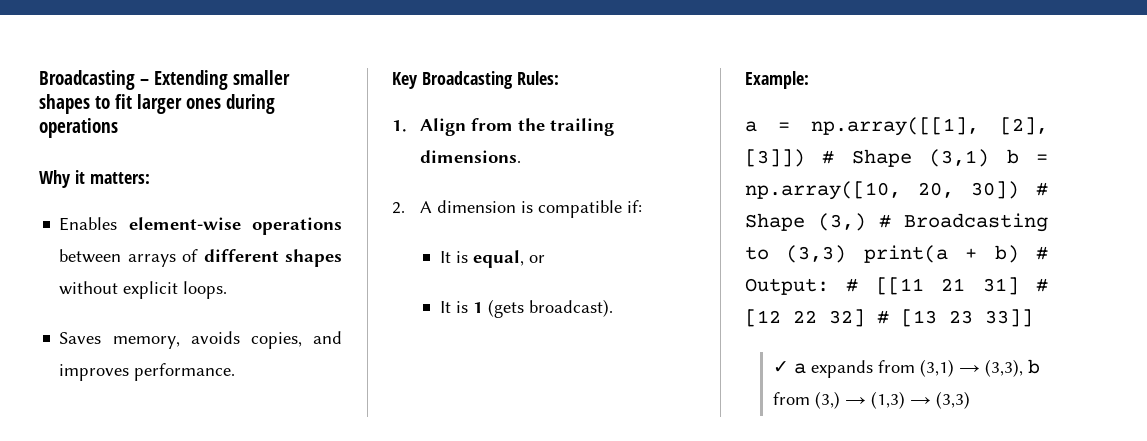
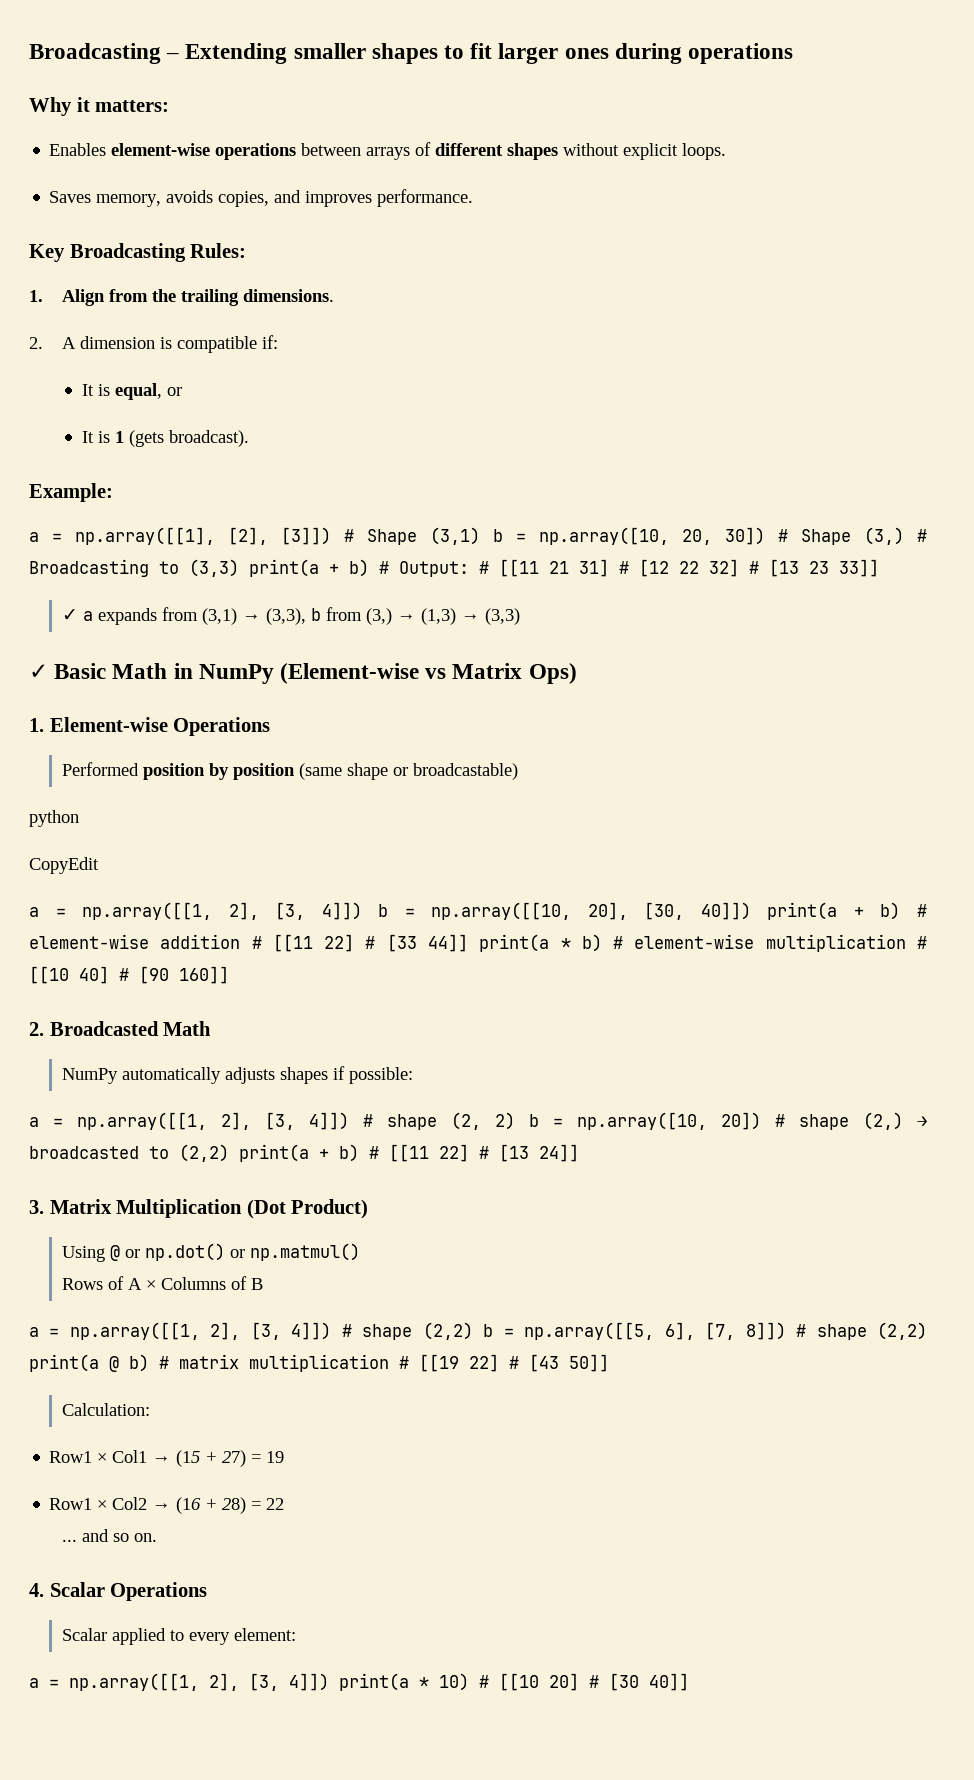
+ ✓ Basic Math in NumPy (Element-wise vs Matrix Ops)
+ 1. Element-wise Operations
+ Performed position by position (same shape or broadcastable)
+ python
+ CopyEdit
+ a = np.array([[1, 2], [3, 4]]) b = np.array([[10, 20], [30, 40]]) print(a + b) # element-wise addition # [[11 22] # [33 44]] print(a * b) # element-wise multiplication # [[10 40] # [90 160]]
+ 2. Broadcasted Math
+ NumPy automatically adjusts shapes if possible:
+ a = np.array([[1, 2], [3, 4]]) # shape (2, 2) b = np.array([10, 20]) # shape (2,) → broadcasted to (2,2) print(a + b) # [[11 22] # [13 24]]
+ 3. Matrix Multiplication (Dot Product)
+ Using @ or np.dot() or np.matmul()
+ Rows of A × Columns of B
+ a = np.array([[1, 2], [3, 4]]) # shape (2,2) b = np.array([[5, 6], [7, 8]]) # shape (2,2) print(a @ b) # matrix multiplication # [[19 22] # [43 50]]
+ Calculation:
+ Row1 × Col1 → (15 + 27) = 19
+ Row1 × Col2 → (16 + 28) = 22
+ ... and so on.
+ 4. Scalar Operations
+ Scalar applied to every element:
+ a = np.array([[1, 2], [3, 4]]) print(a * 10) # [[10 20] # [30 40]]

